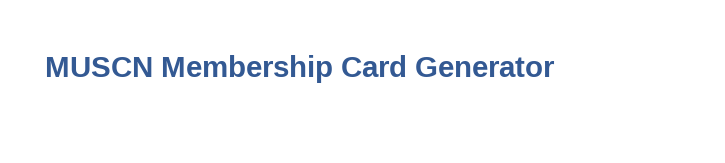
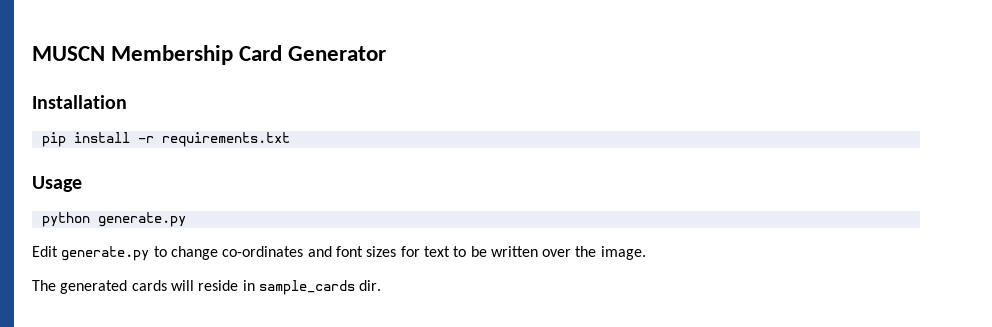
+ Installation
+ pip install -r requirements.txt
+ Usage
+ python generate.py
+ Edit generate.py to change co-ordinates and font sizes for text to be written over the image.
+ The generated cards will reside in sample_cards dir.

